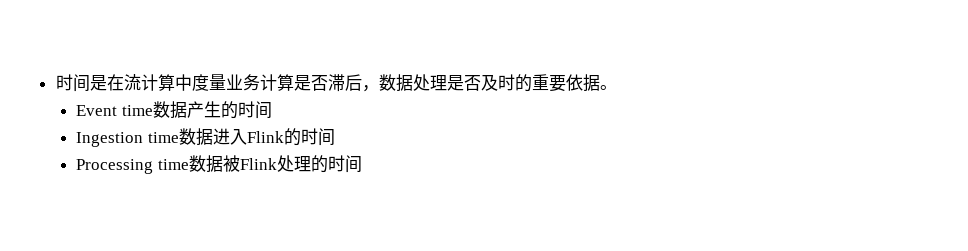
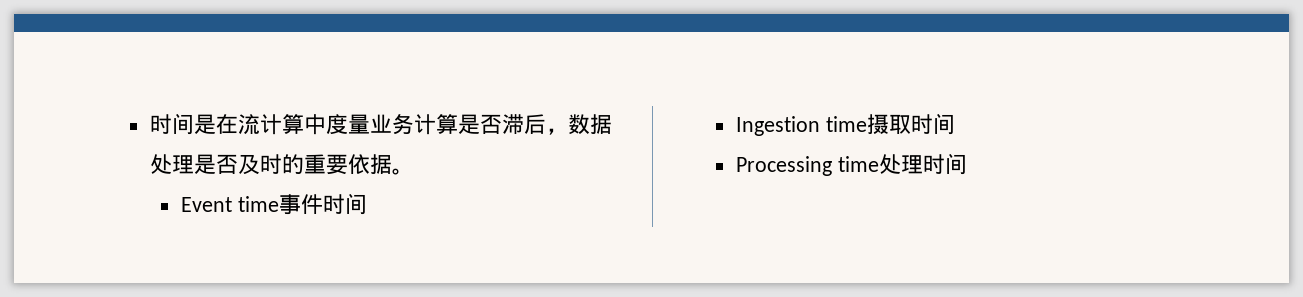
- Event time数据产生的时间
+ Event time事件时间
- Ingestion time数据进入Flink的时间
+ Ingestion time摄取时间
- Processing time数据被Flink处理的时间
+ Processing time处理时间

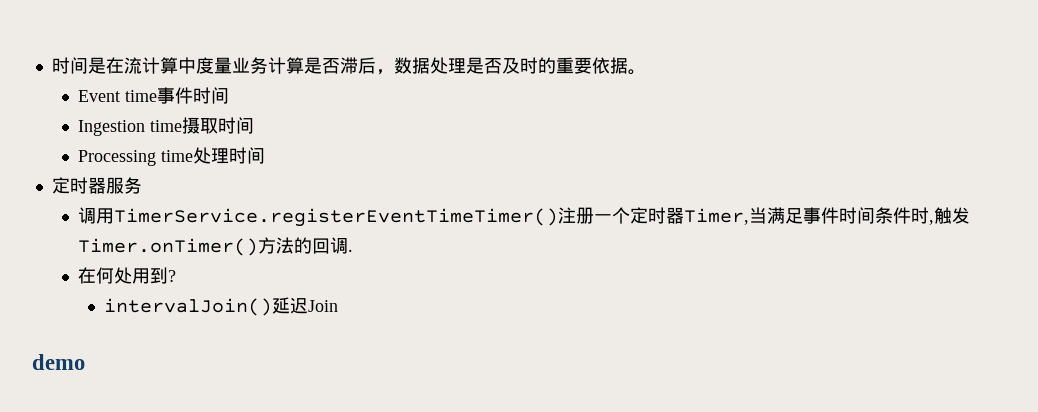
+ 定时器服务
+ 调用TimerService.registerEventTimeTimer()注册一个定时器Timer,当满足事件时间条件时,触发Timer.onTimer()方法的回调.
+ 在何处用到?
+ intervalJoin()延迟Join
+ demo

